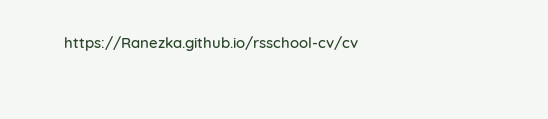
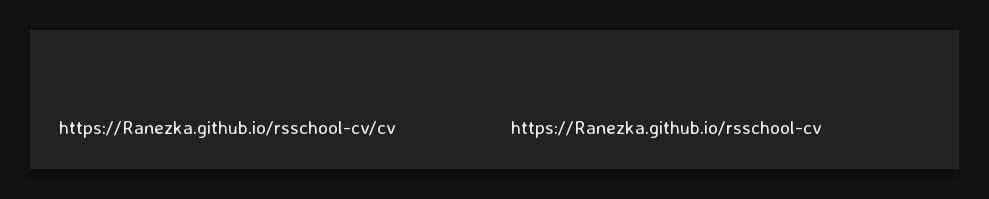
- https://Ranezka.github.io/rsschool-cv/cv
+ https://Ranezka.github.io/rsschool-cv/cv https://Ranezka.github.io/rsschool-cv

